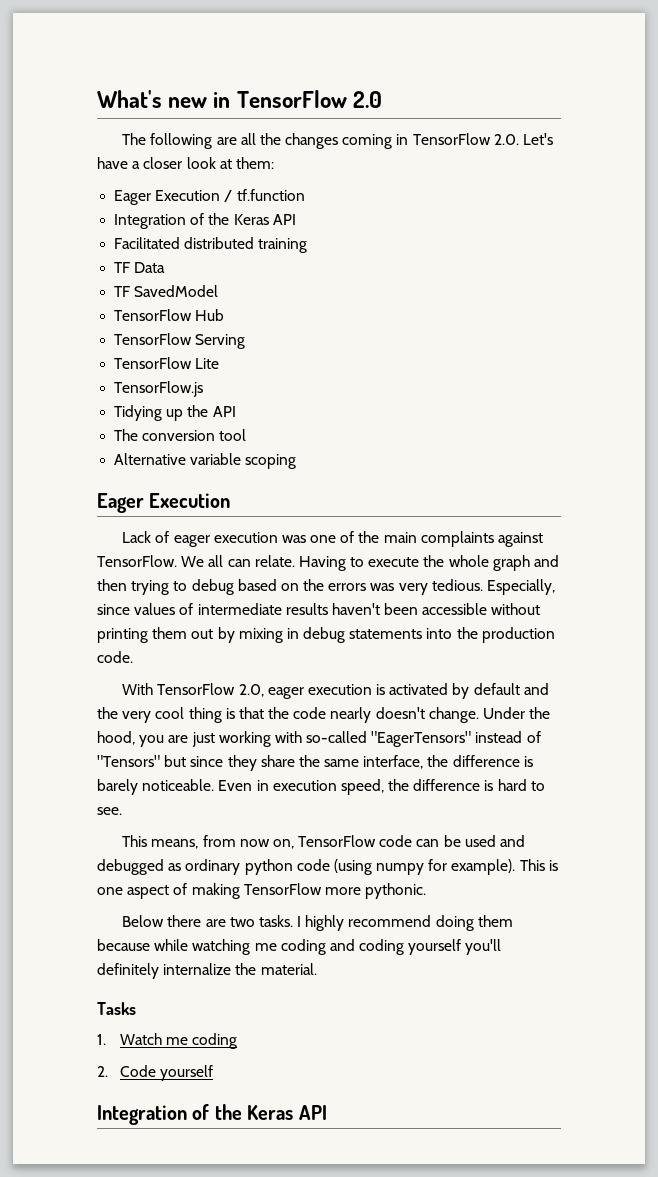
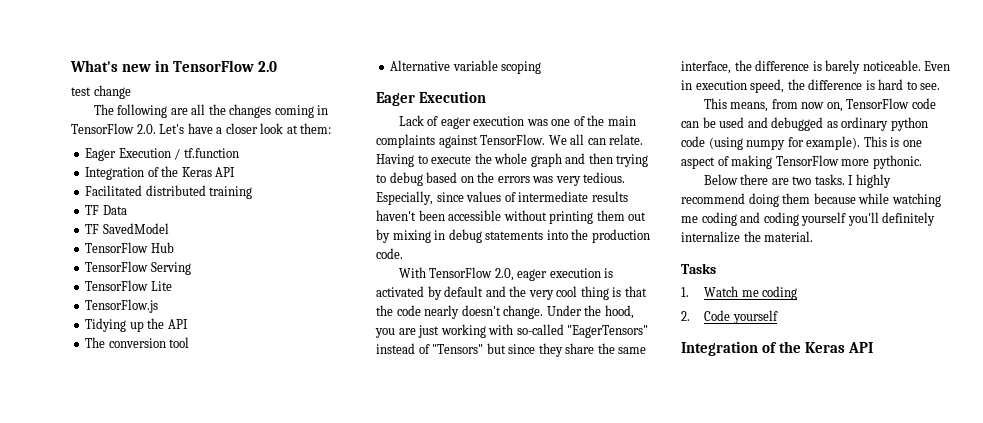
+ test change

